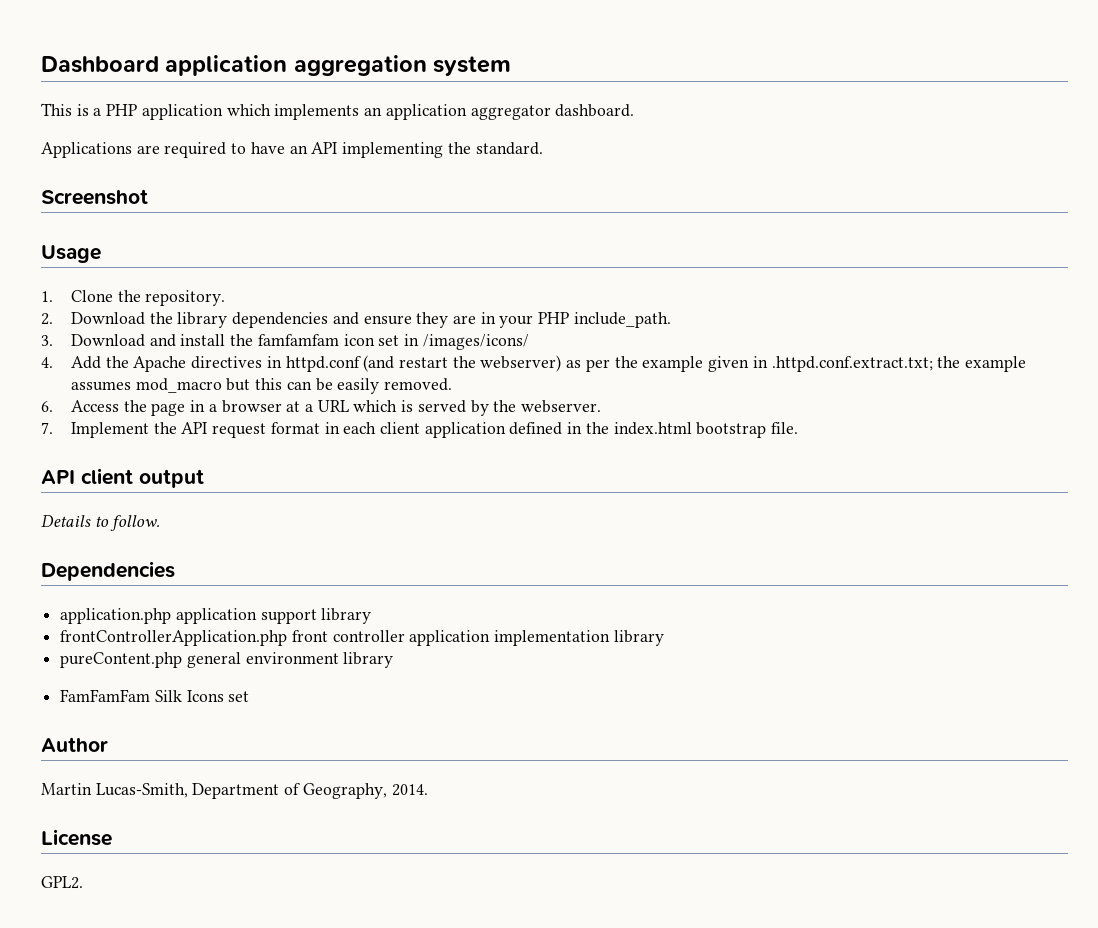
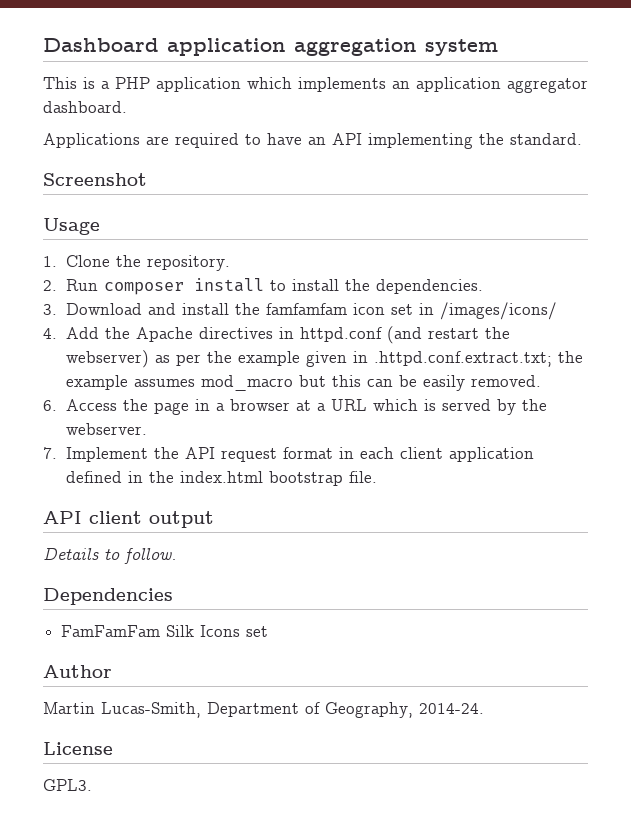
- 2. Download the library dependencies and ensure they are in your PHP include_path.
+ 2. Run composer install to install the dependencies.
- application.php application support library
- frontControllerApplication.php front controller application implementation library
- pureContent.php general environment library
- Martin Lucas-Smith, Department of Geography, 2014.
+ Martin Lucas-Smith, Department of Geography, 2014-24.
- GPL2.
+ GPL3.

